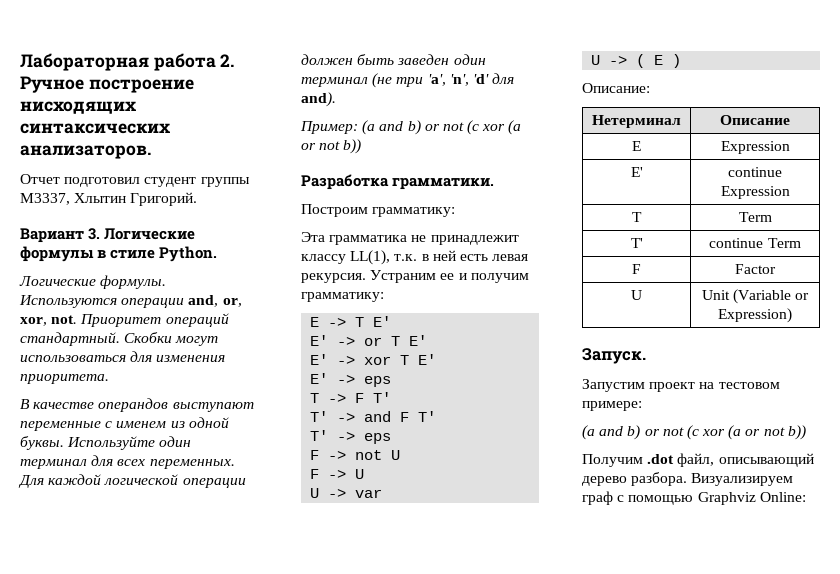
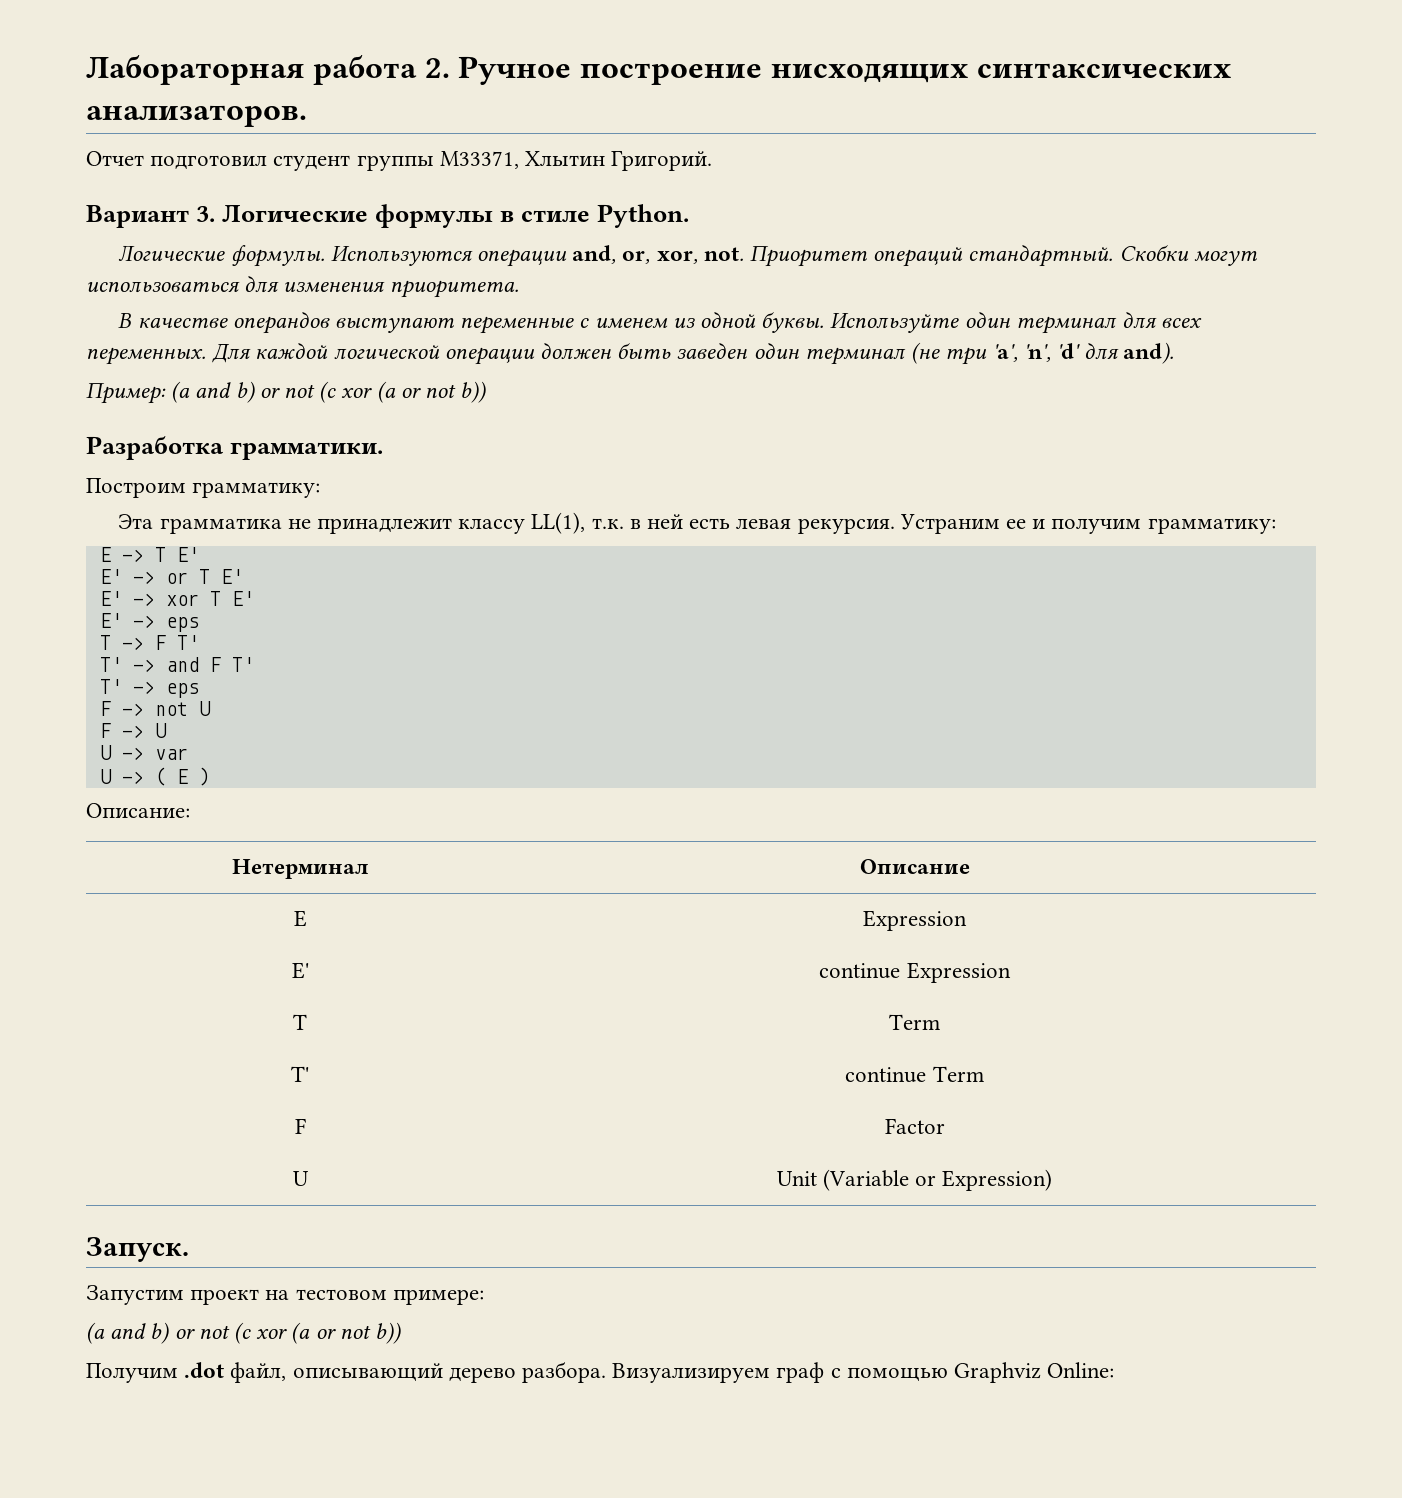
- Отчет подготовил студент группы М3337, Хлытин Григорий.
+ Отчет подготовил студент группы М33371, Хлытин Григорий.

